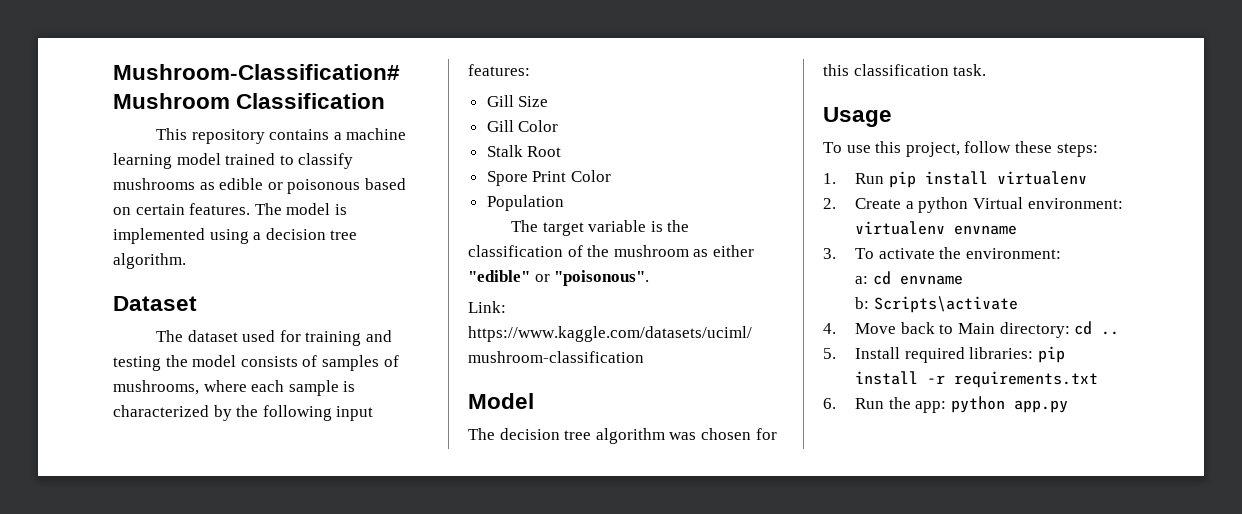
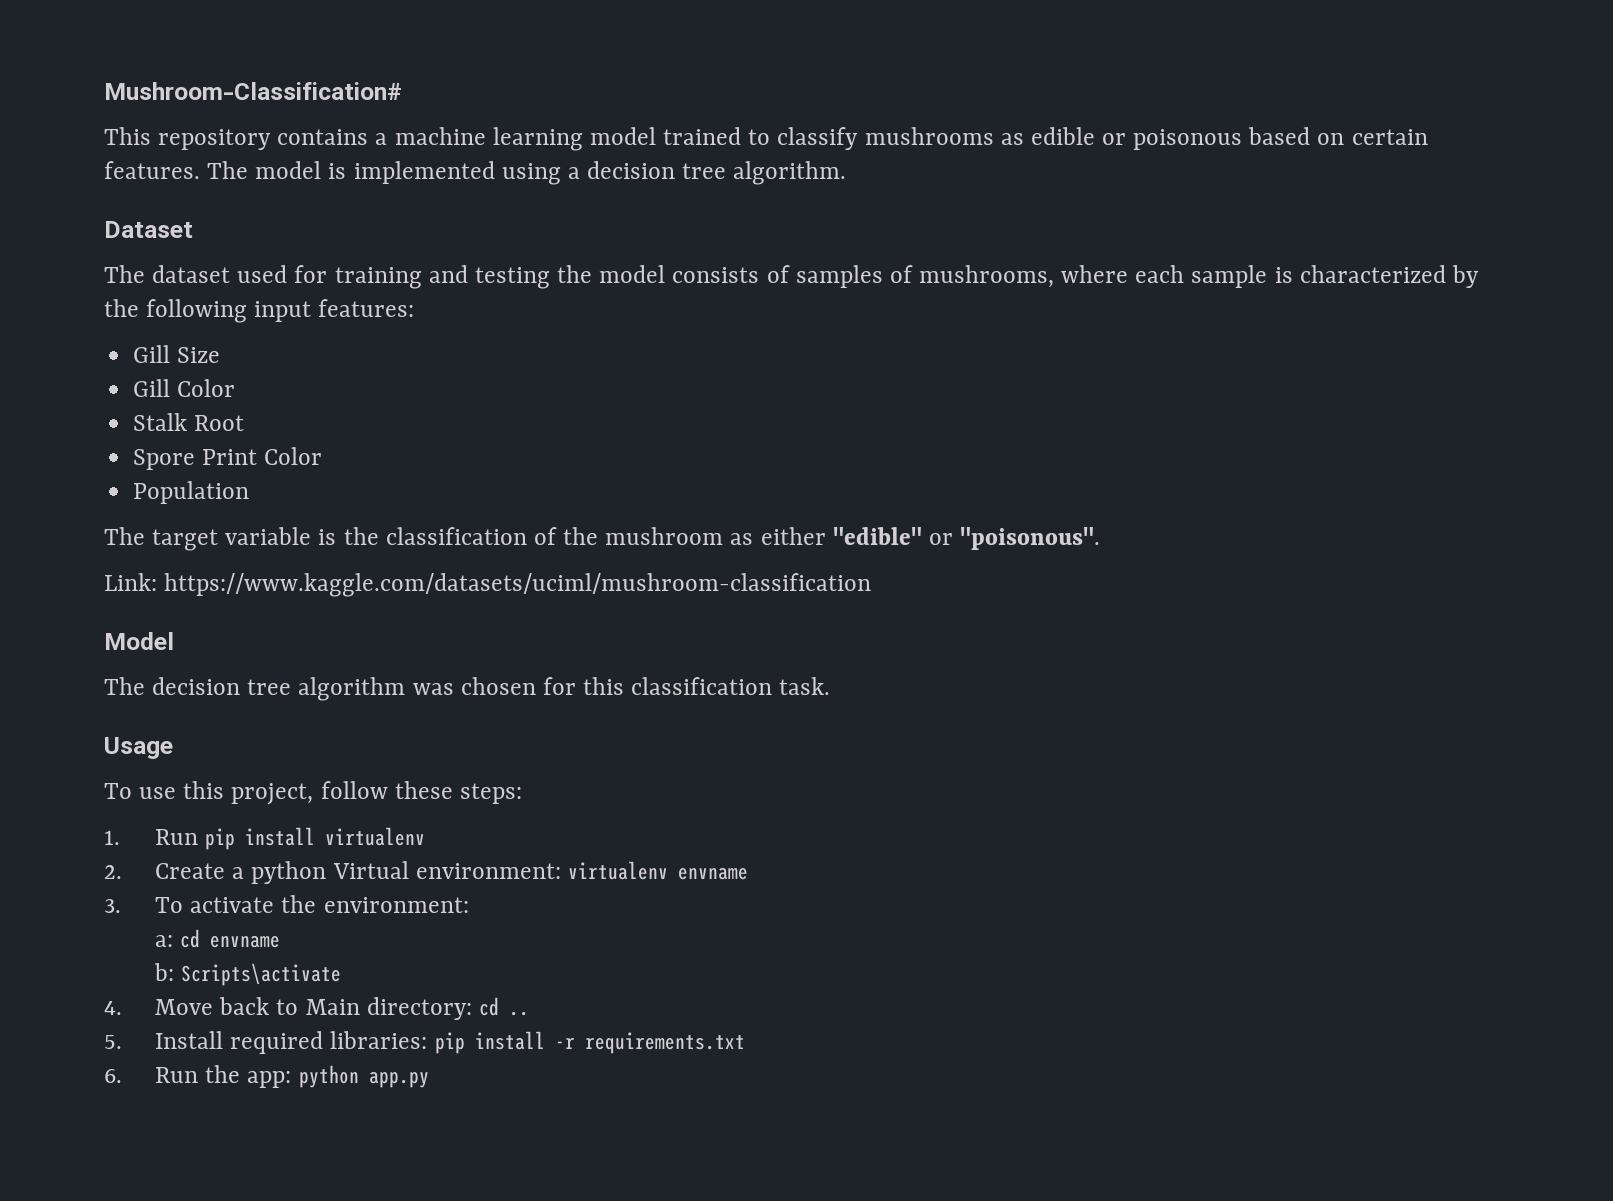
- Mushroom-Classification# Mushroom Classification
+ Mushroom-Classification#

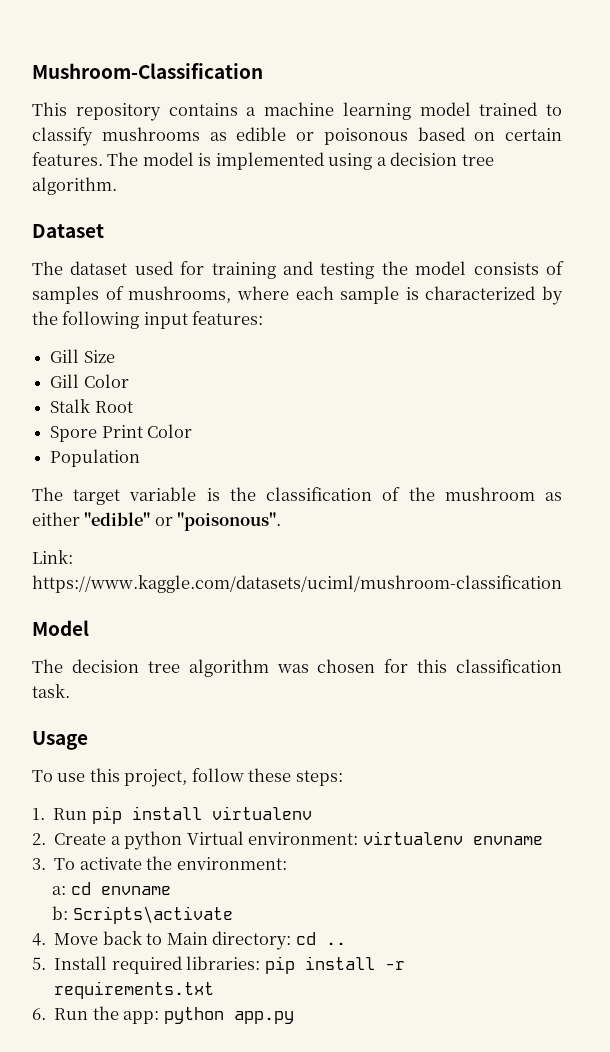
- Mushroom-Classification#
+ Mushroom-Classification

